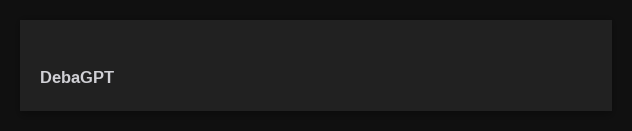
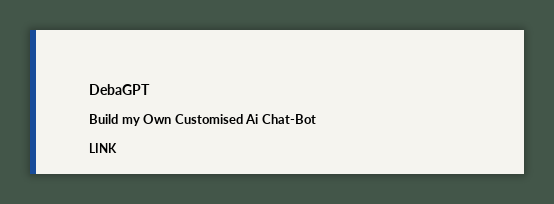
+ Build my Own Customised Ai Chat-Bot
+ LINK

